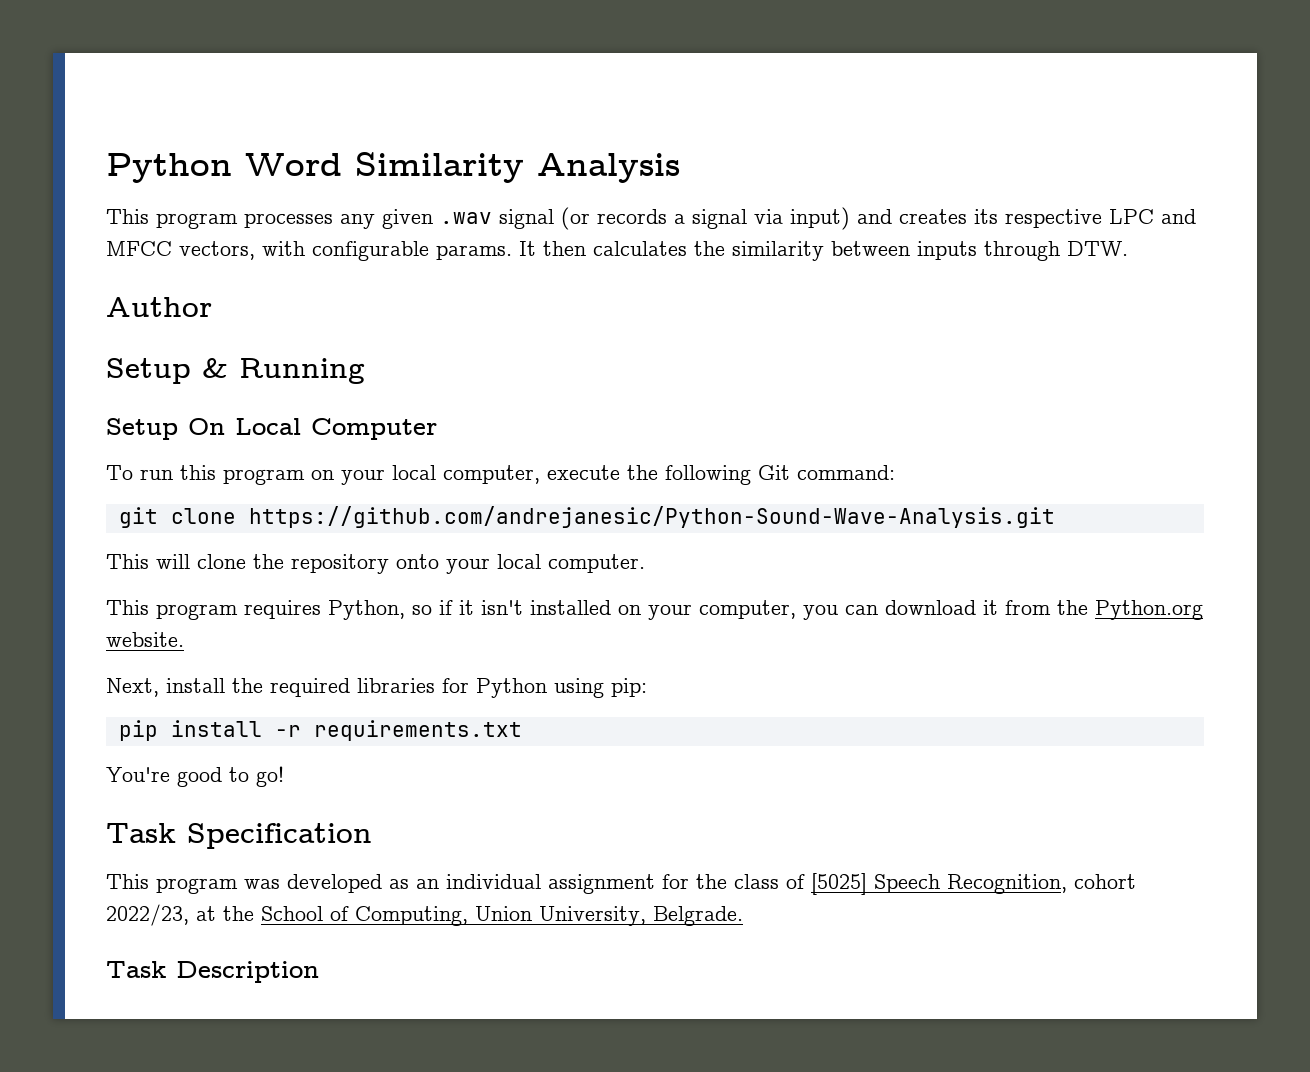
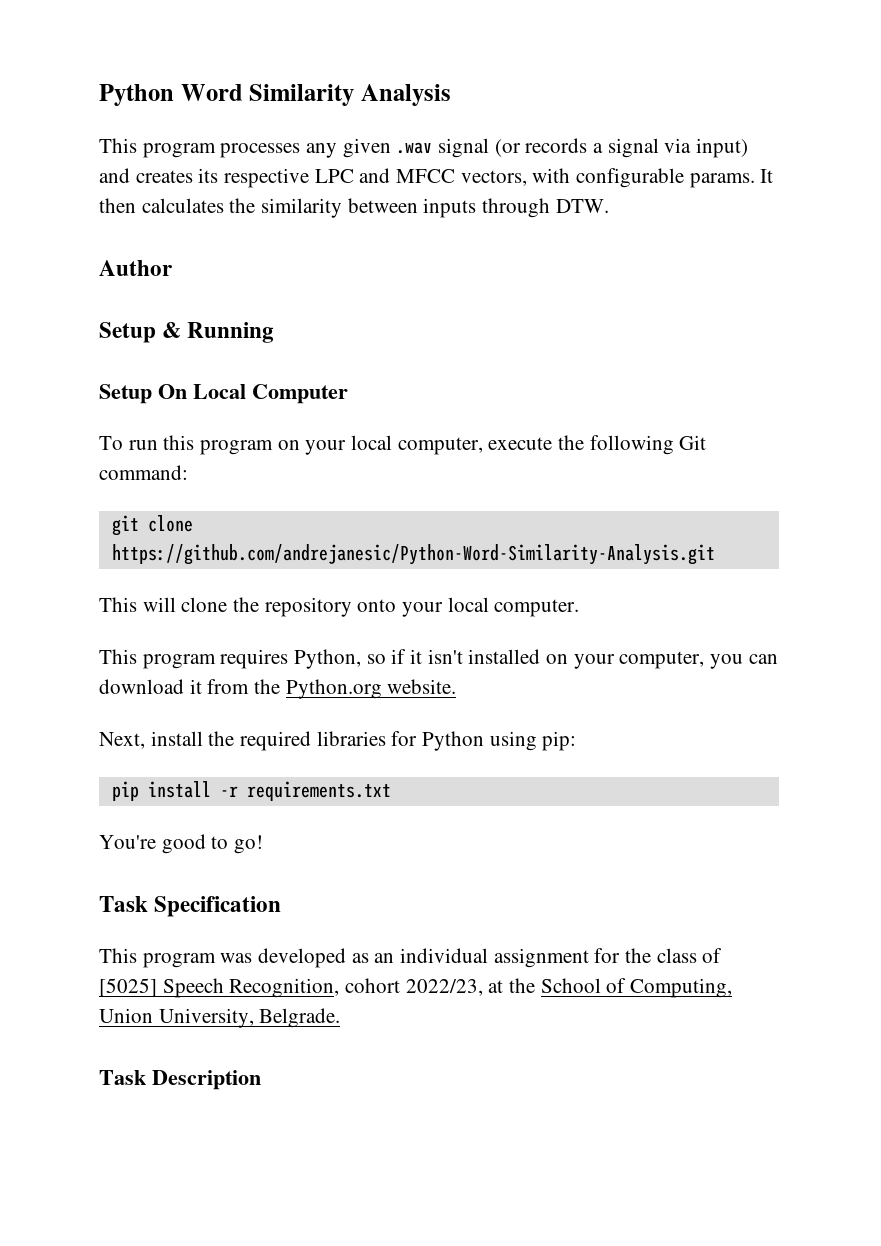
- git clone https://github.com/andrejanesic/Python-Sound-Wave-Analysis.git
+ git clone https://github.com/andrejanesic/Python-Word-Similarity-Analysis.git

